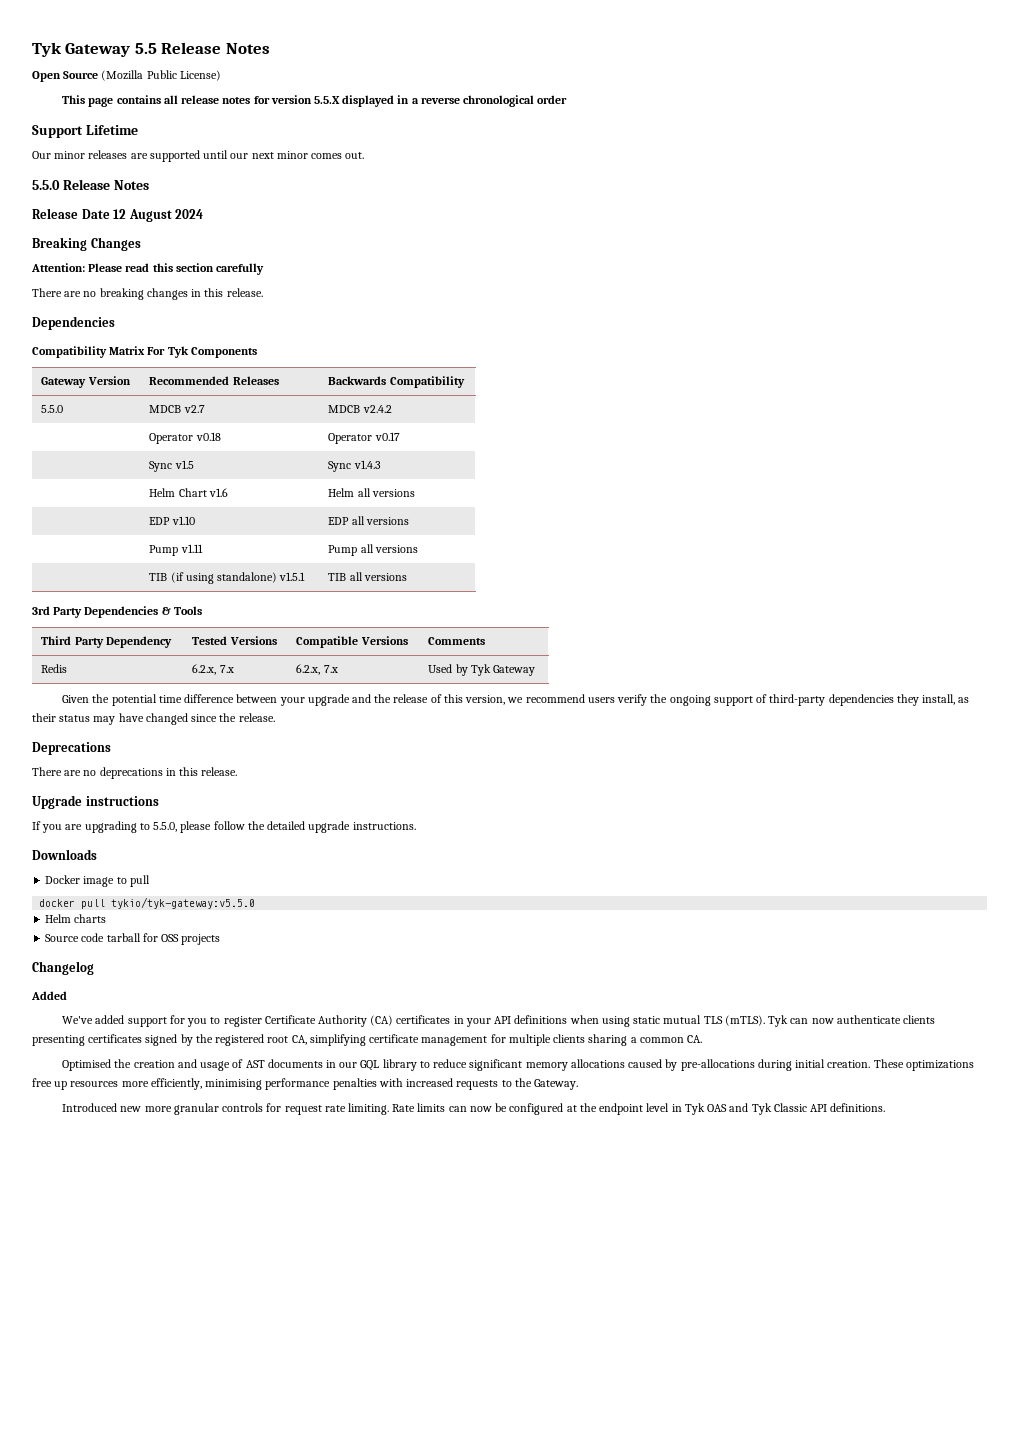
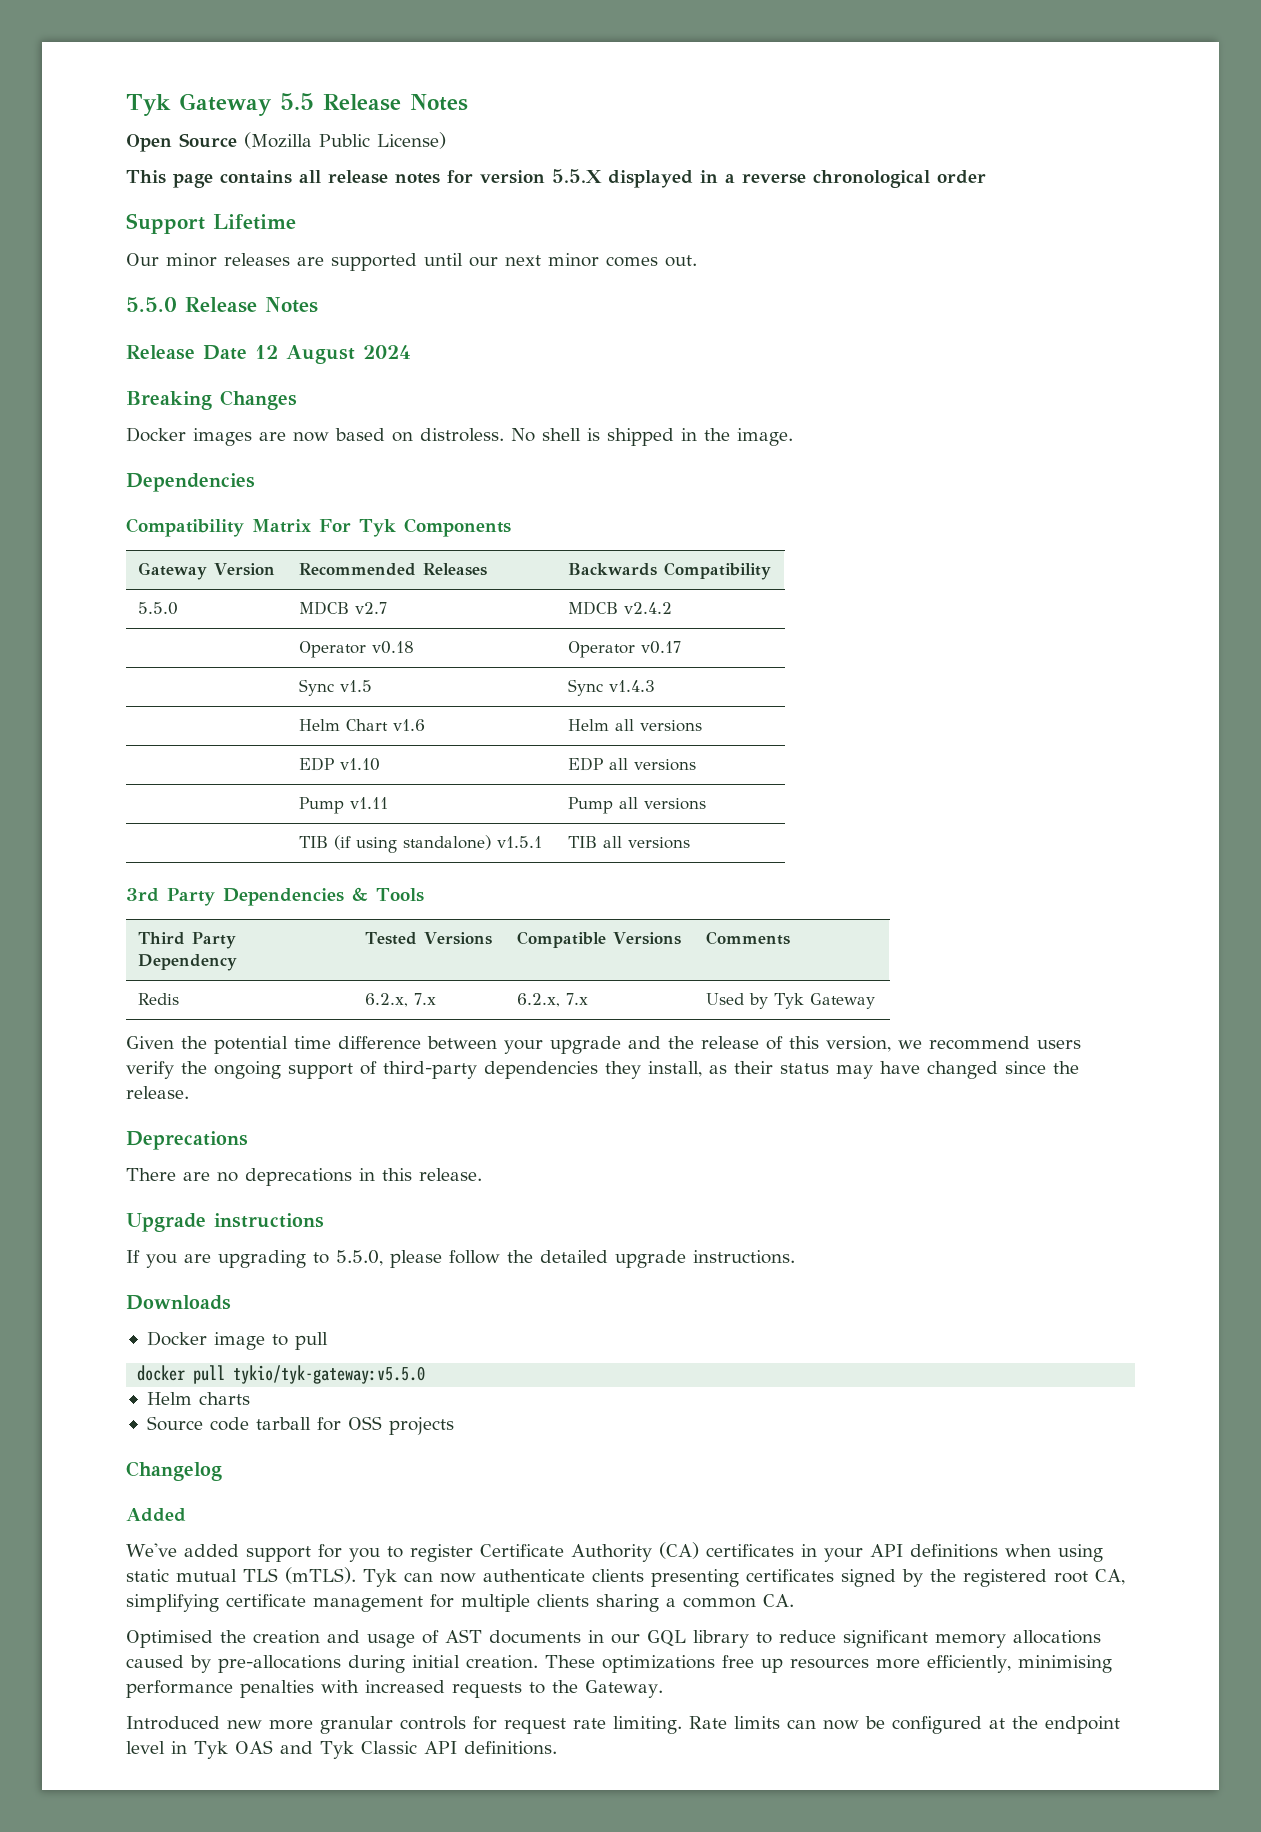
- Attention: Please read this section carefully
- There are no breaking changes in this release.
+ Docker images are now based on distroless. No shell is shipped in the image.

